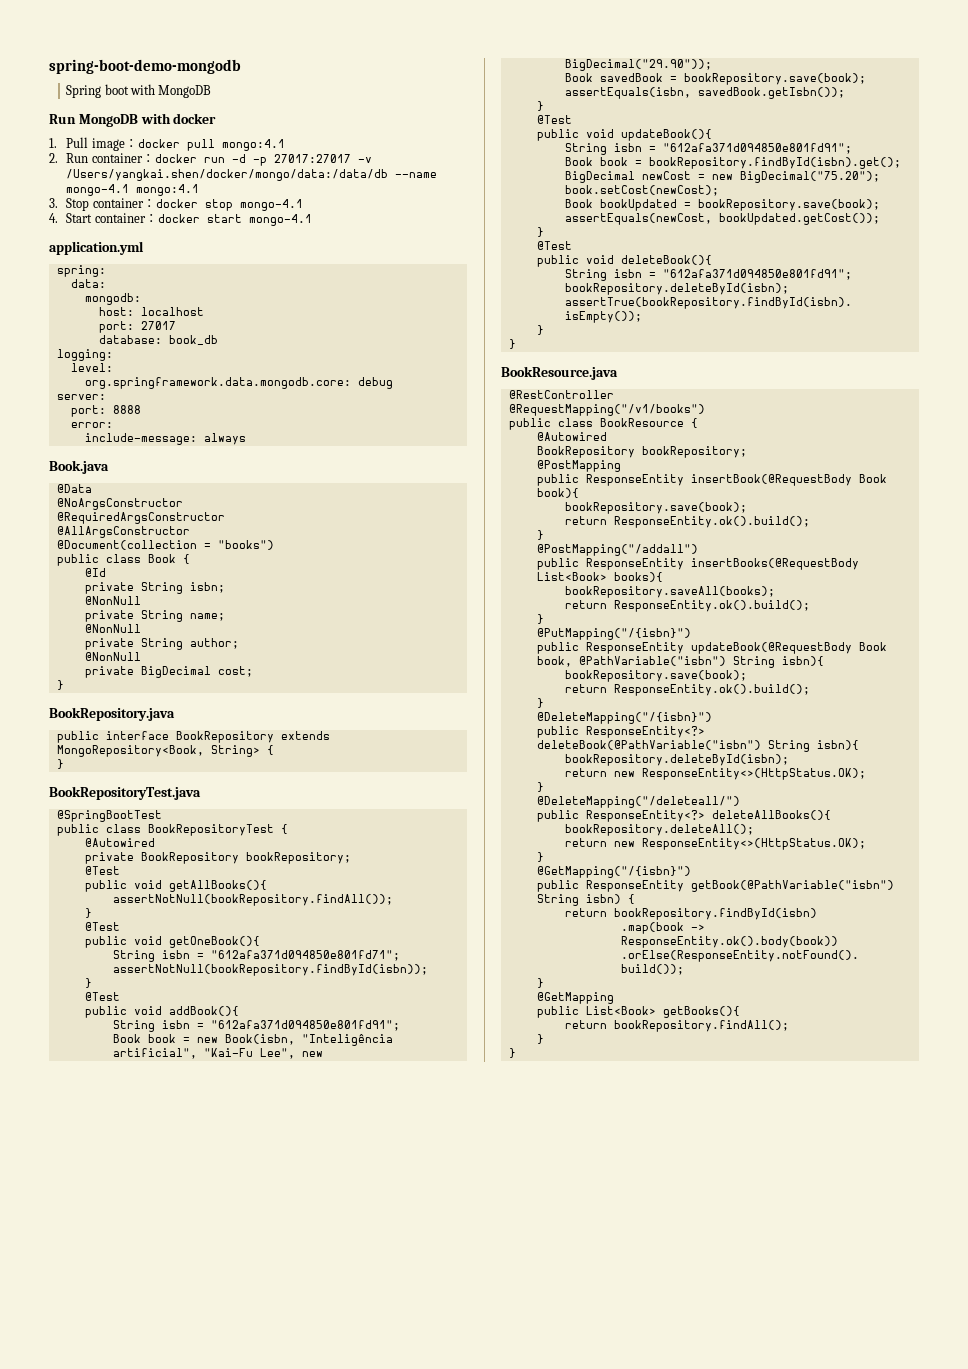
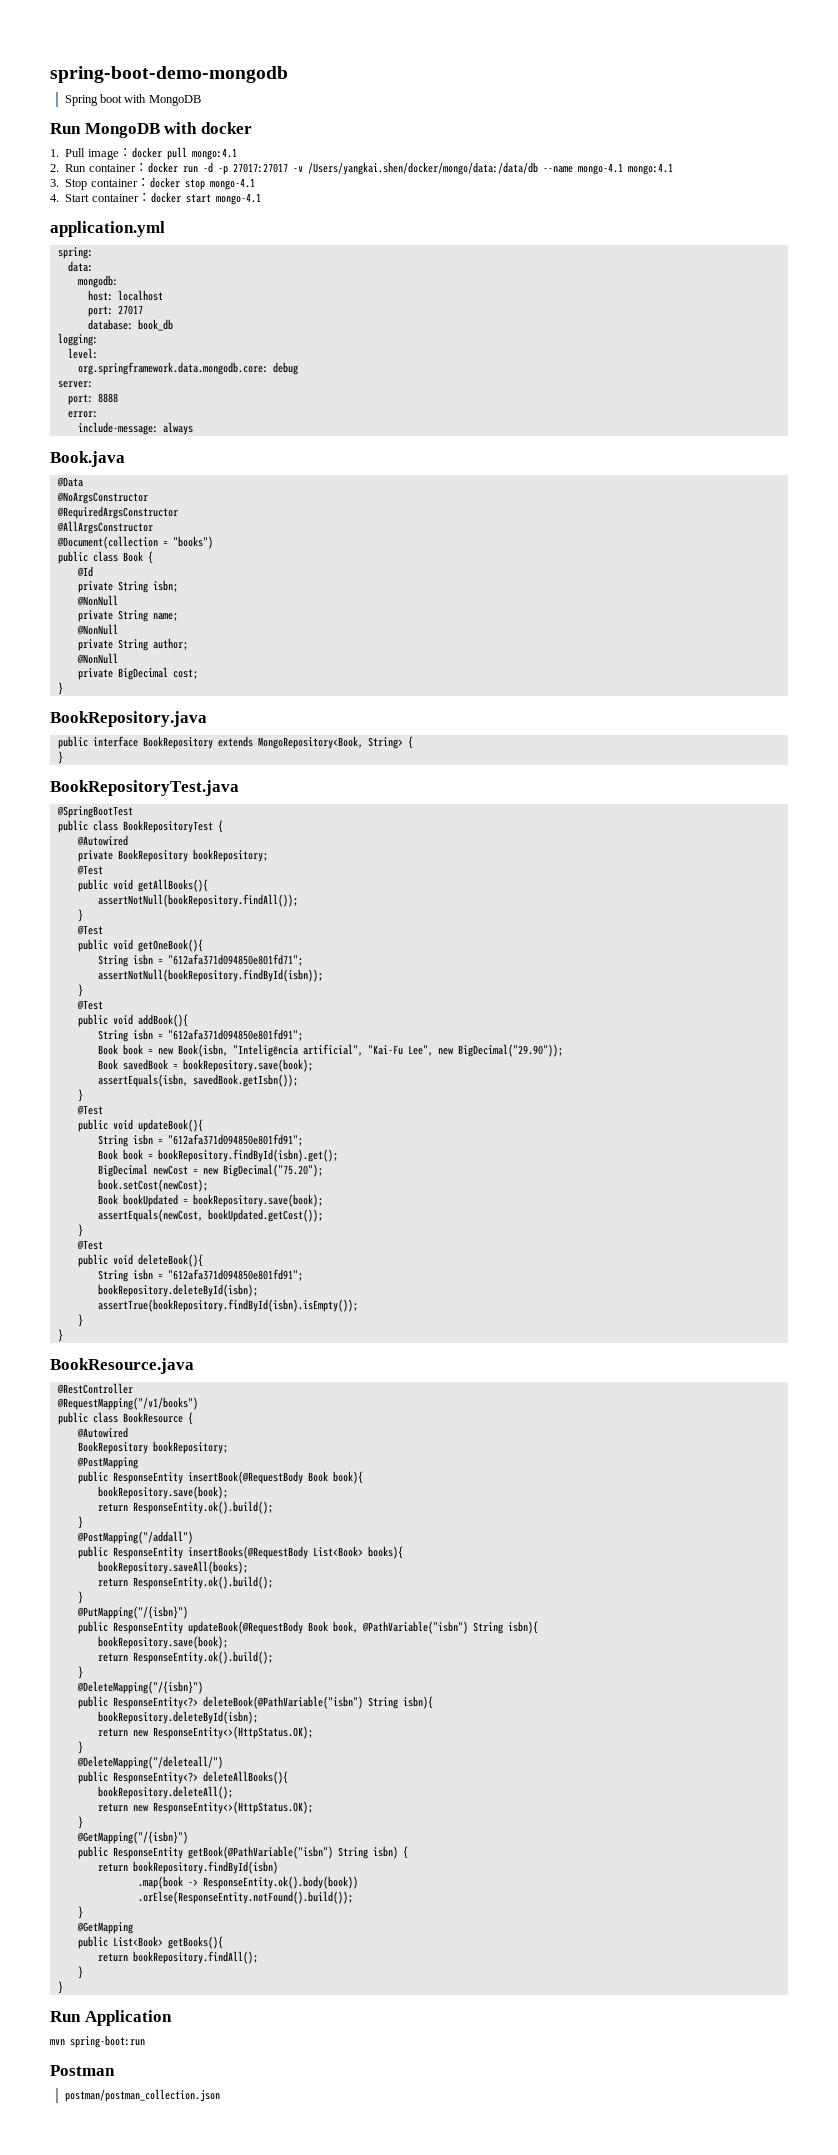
+ Run Application
+ mvn spring-boot:run
+ Postman
+ postman/postman_collection.json

